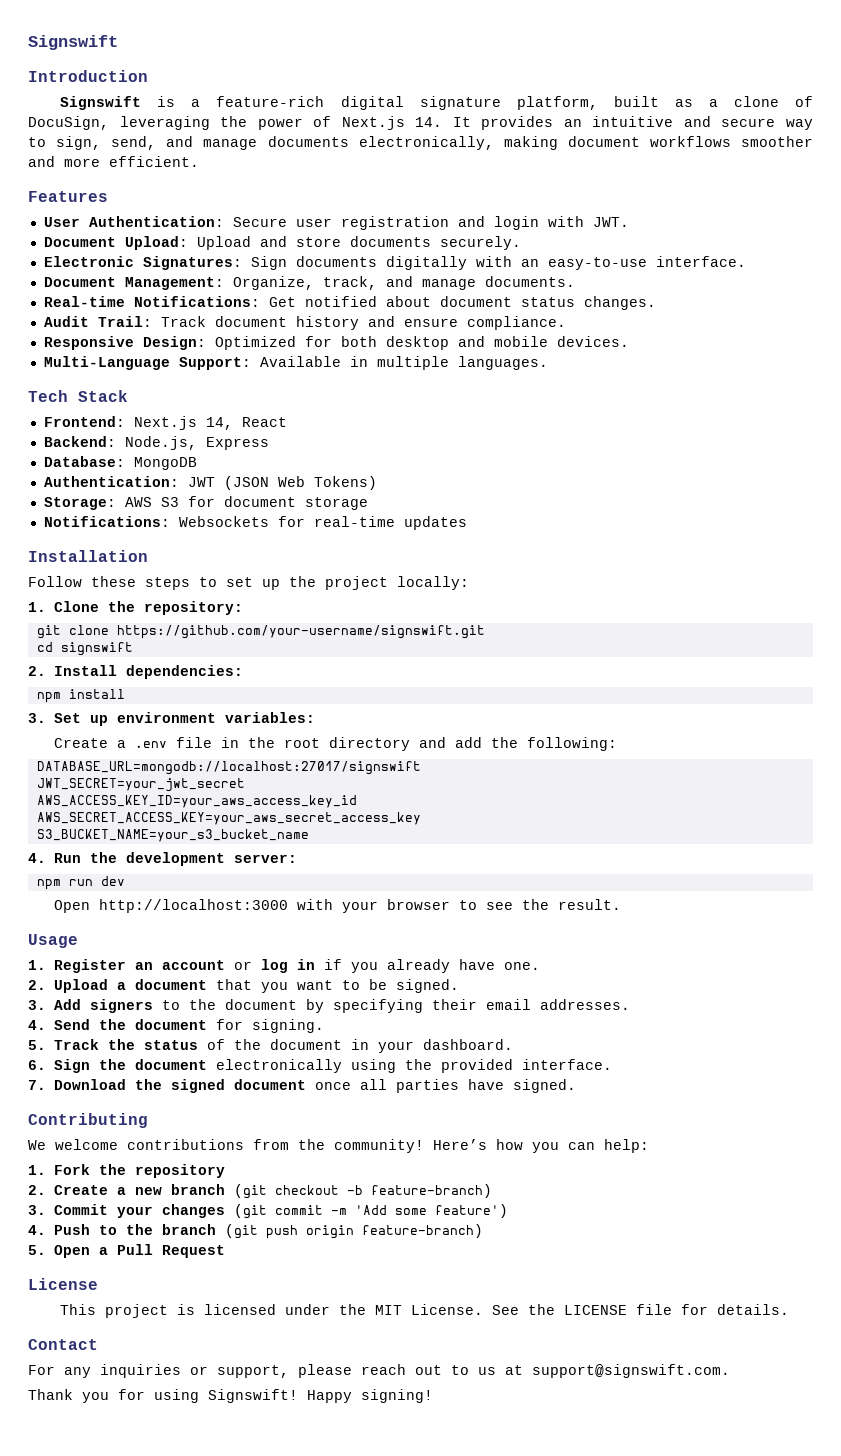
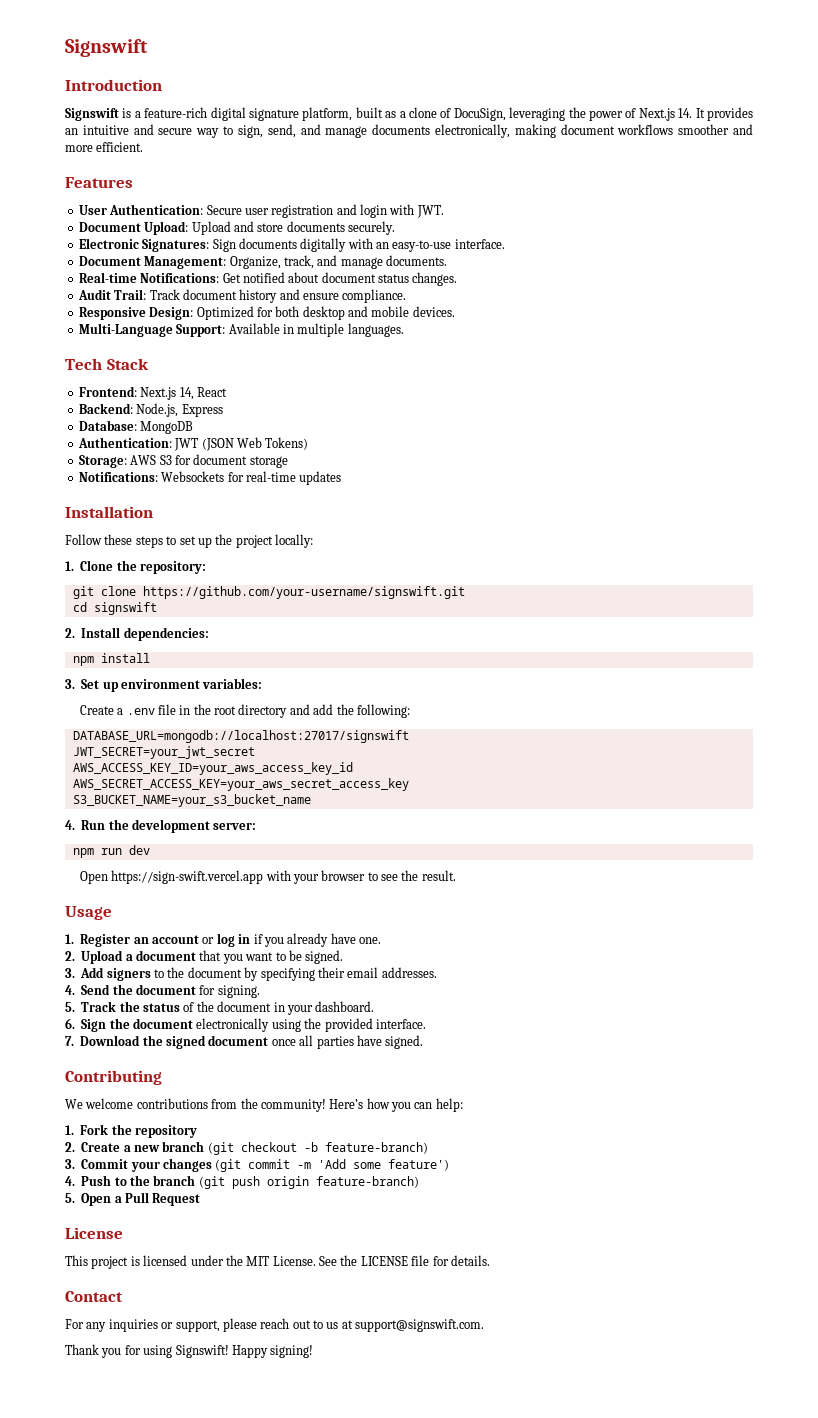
- Open http://localhost:3000 with your browser to see the result.
+ Open https://sign-swift.vercel.app with your browser to see the result.

